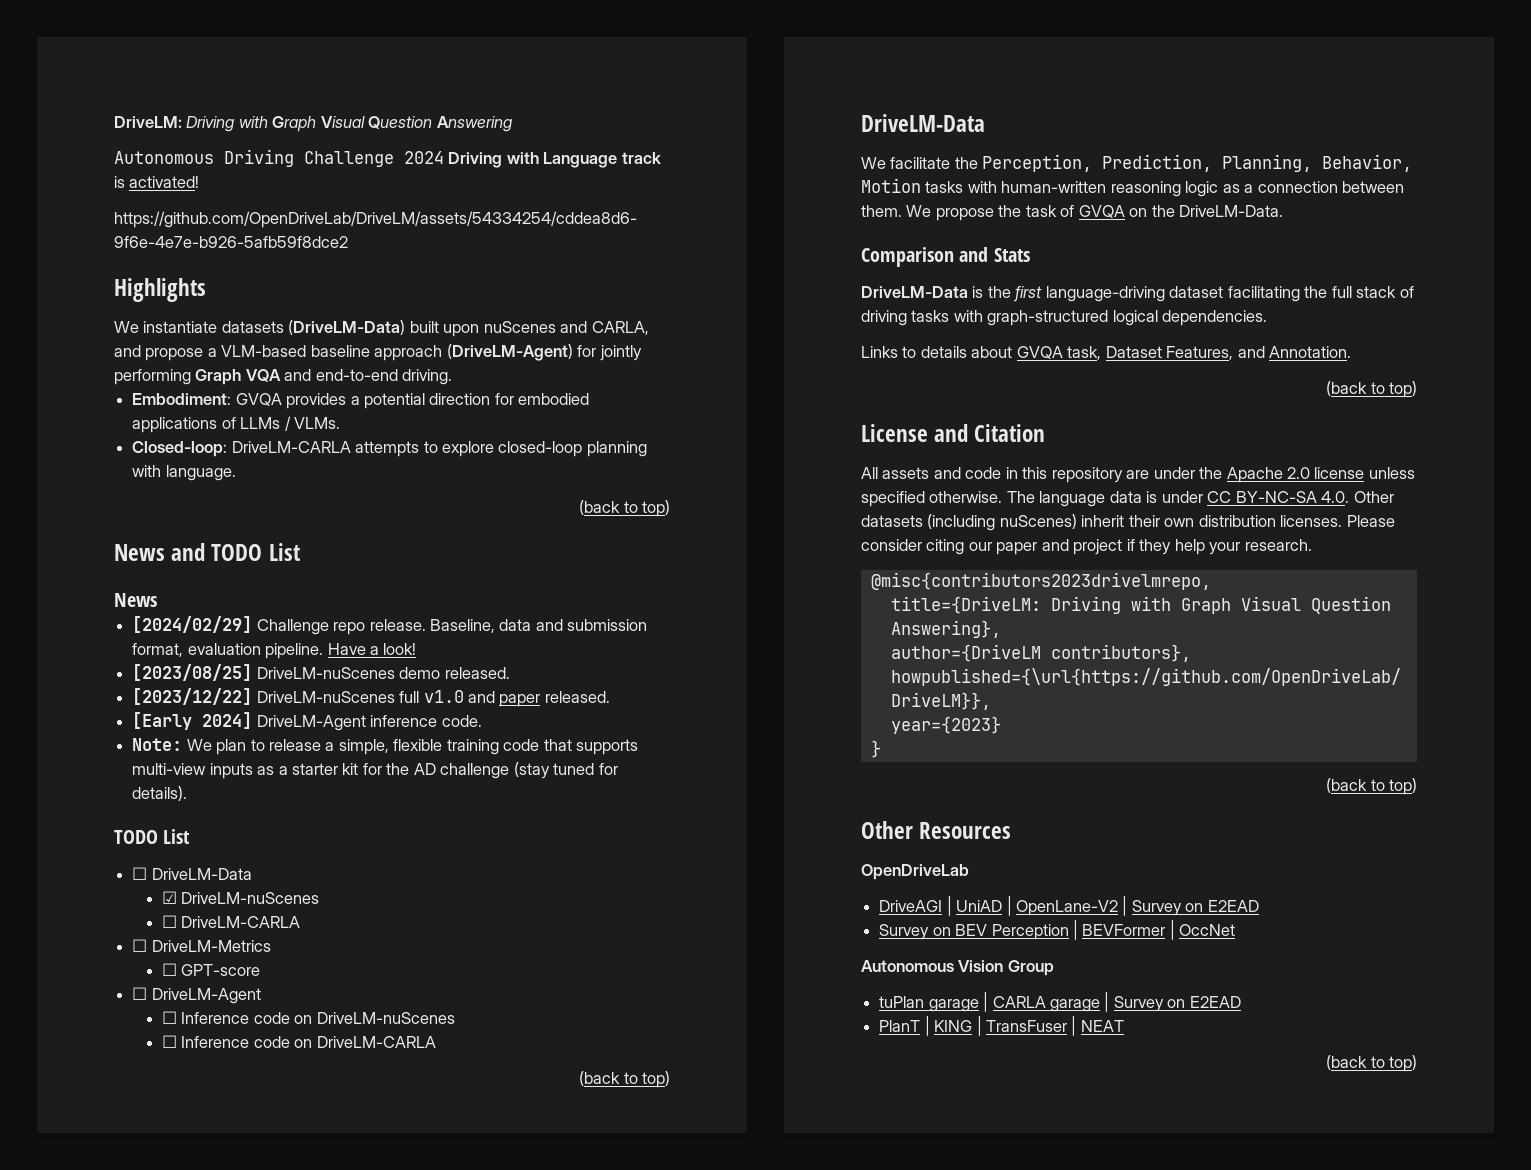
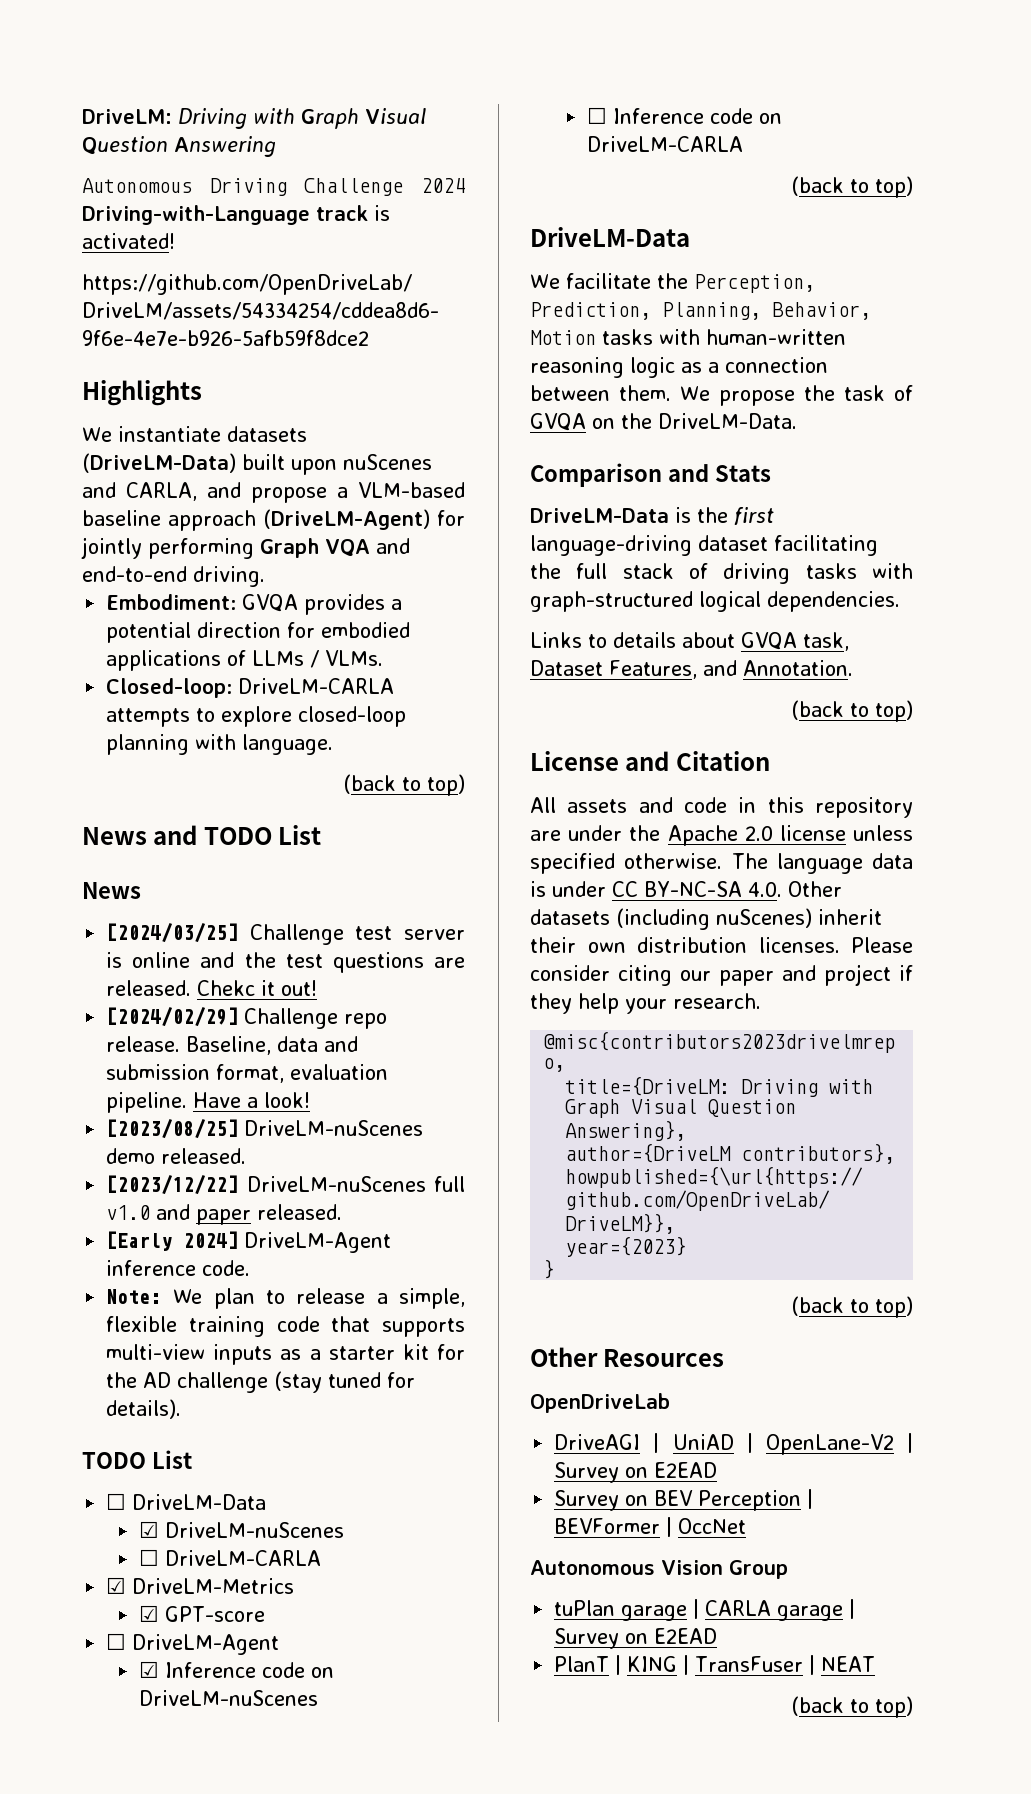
- Autonomous Driving Challenge 2024 Driving with Language track is activated!
+ Autonomous Driving Challenge 2024 Driving-with-Language track is activated!
+ [2024/03/25] Challenge test server is online and the test questions are released. Chekc it out!
- ☐ DriveLM-Metrics
+ ☑ DriveLM-Metrics
- ☐ GPT-score
+ ☑ GPT-score
- ☐ Inference code on DriveLM-nuScenes
+ ☑ Inference code on DriveLM-nuScenes

